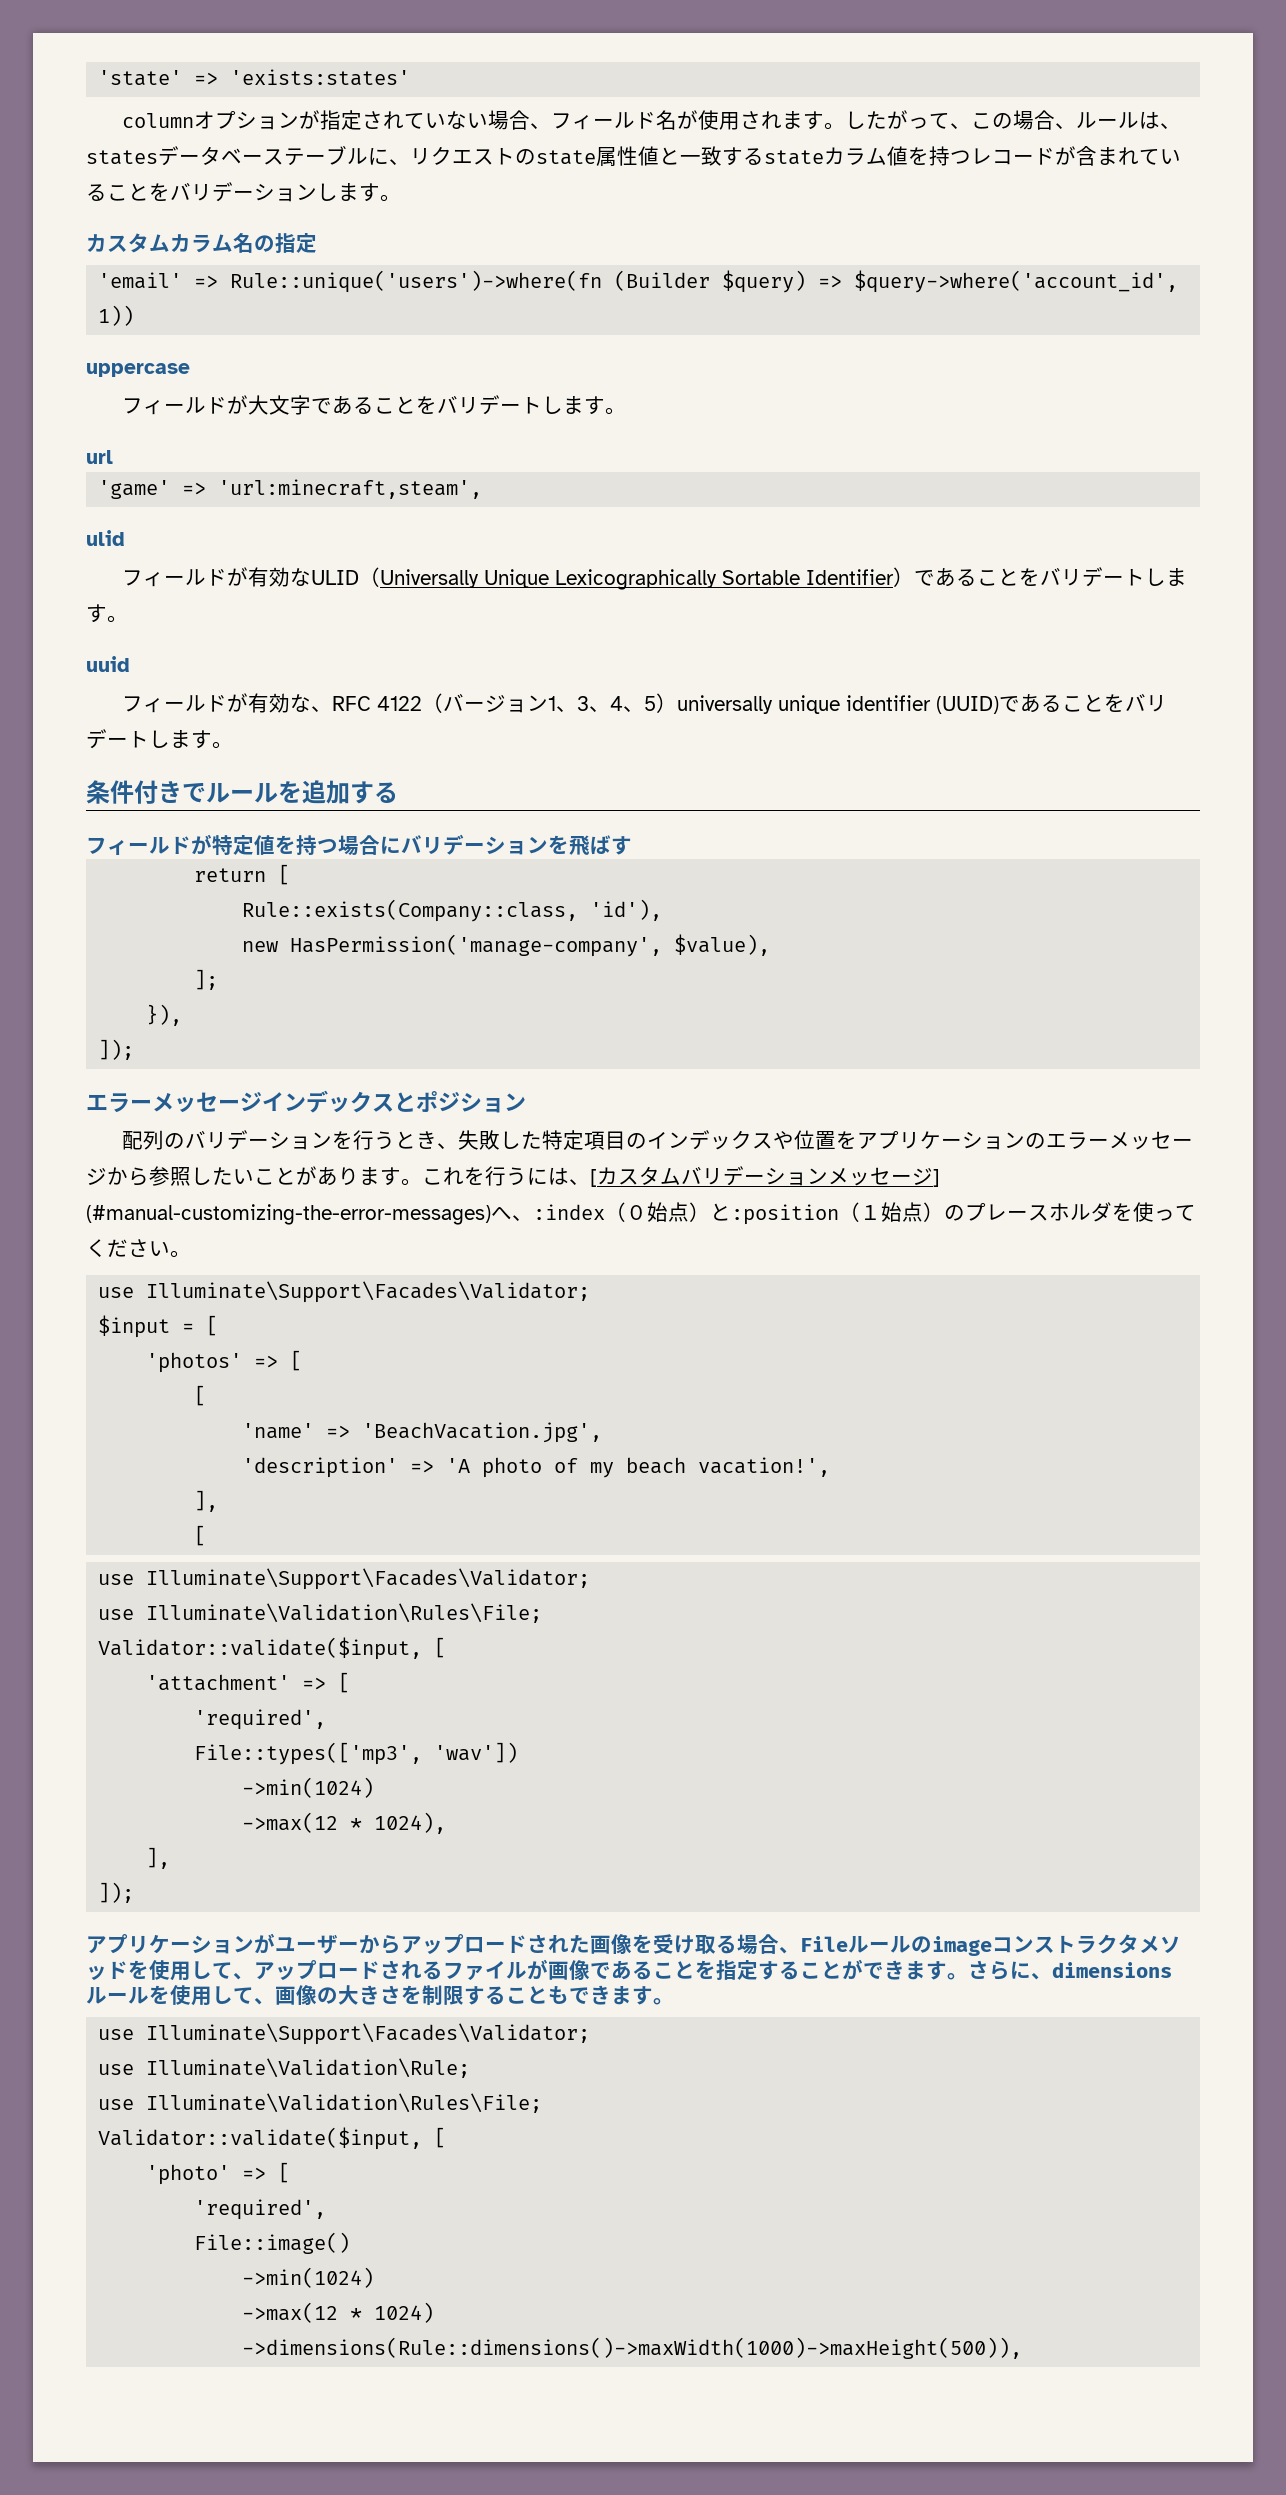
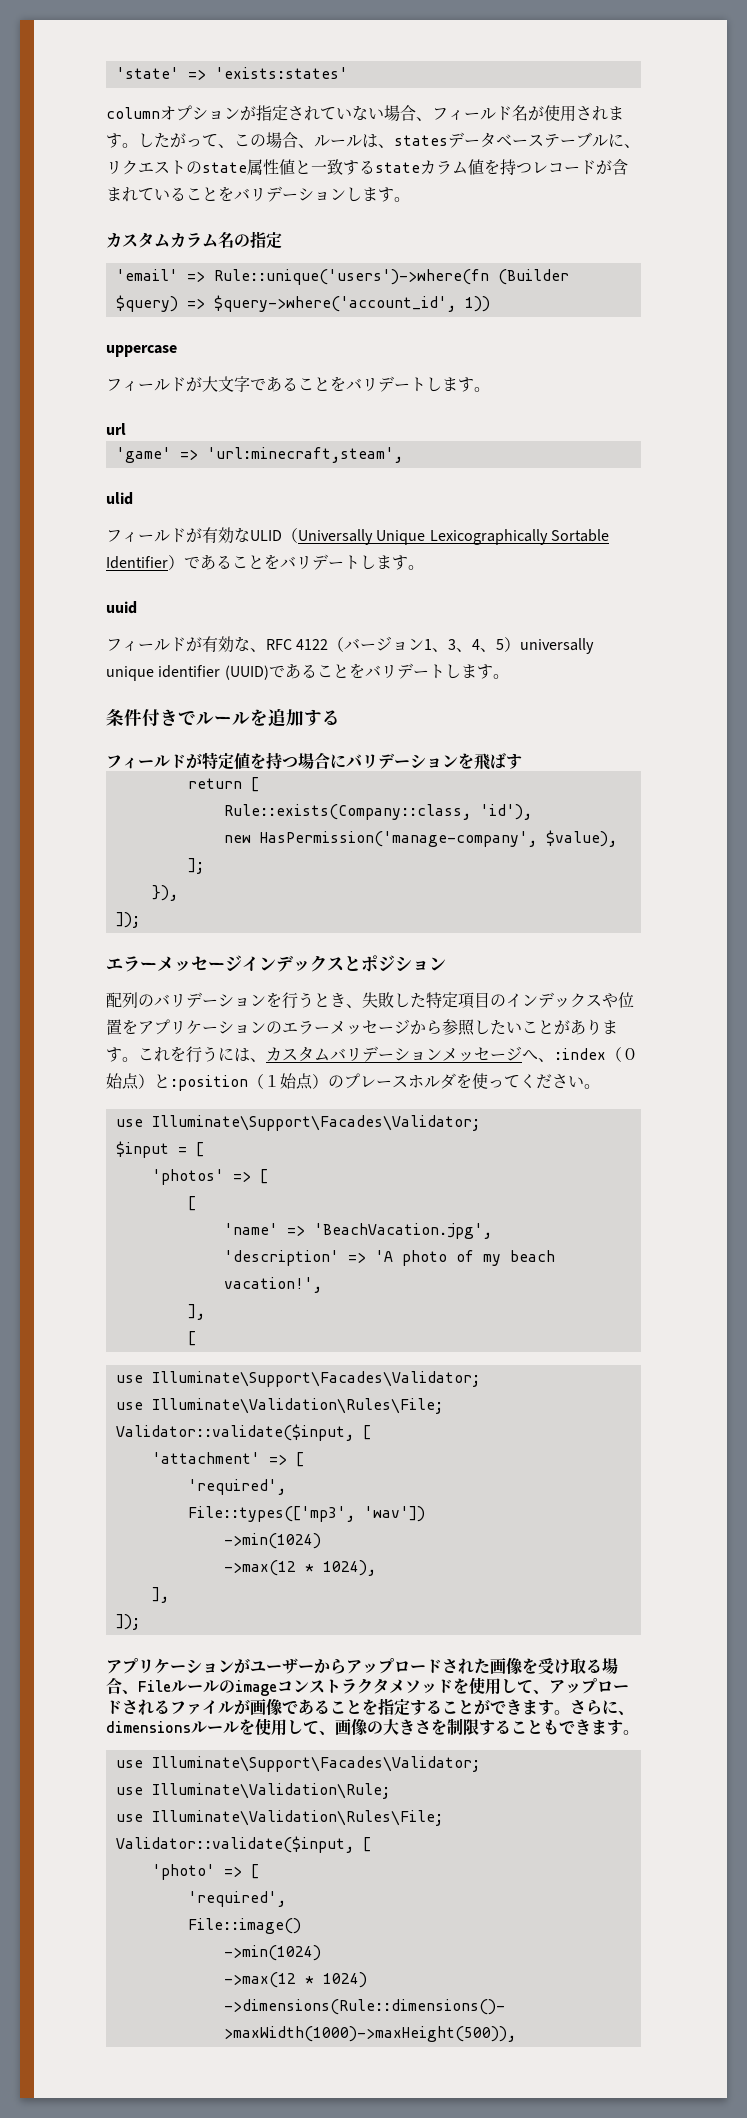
- これを行うには、[カスタムバリデーションメッセージ] (#manual-customizing-the-error-messages)へ、:index（０始点）と:position（１始点）のプレースホルダを使ってください。
+ これを行うには、カスタムバリデーションメッセージへ、:index（０始点）と:position（１始点）のプレースホルダを使ってください。

